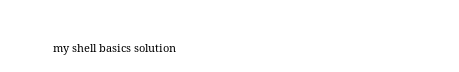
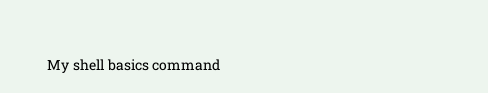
- my shell basics solution
+ My shell basics command

